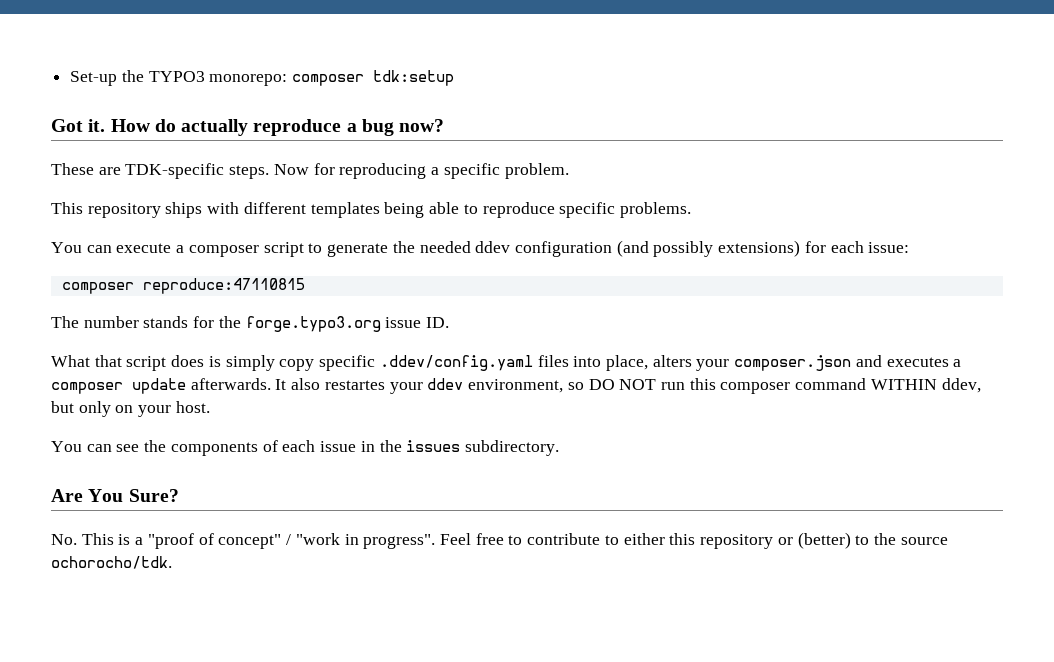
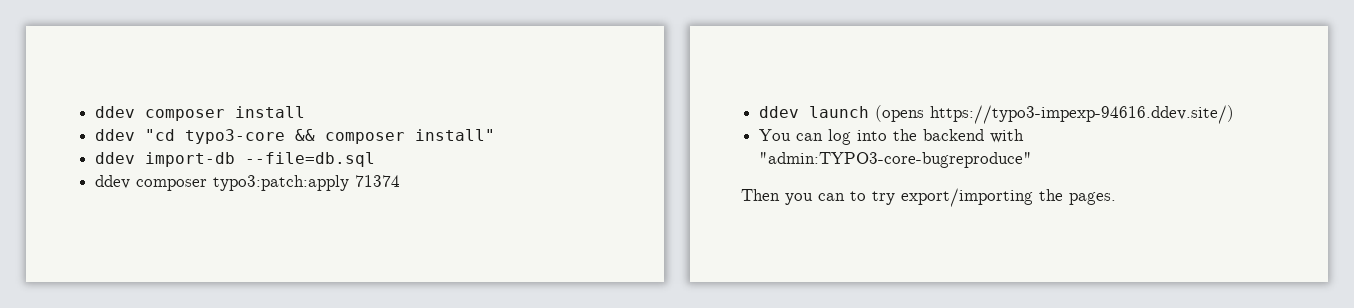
- Set-up the TYPO3 monorepo: composer tdk:setup
- Got it. How do actually reproduce a bug now?
- These are TDK-specific steps. Now for reproducing a specific problem.
- This repository ships with different templates being able to reproduce specific problems.
- You can execute a composer script to generate the needed ddev configuration (and possibly extensions) for each issue:
- composer reproduce:47110815
- The number stands for the forge.typo3.org issue ID.
- What that script does is simply copy specific .ddev/config.yaml files into place, alters your composer.json and executes a composer update afterwards. It also restartes your ddev environment, so DO NOT run this composer command WITHIN ddev, but only on your host.
- You can see the components of each issue in the issues subdirectory.
- Are You Sure?
- No. This is a "proof of concept" / "work in progress". Feel free to contribute to either this repository or (better) to the source ochorocho/tdk.
+ ddev composer install
+ ddev "cd typo3-core && composer install"
+ ddev import-db --file=db.sql
+ ddev composer typo3:patch:apply 71374
+ ddev launch (opens https://typo3-impexp-94616.ddev.site/)
+ You can log into the backend with "admin:TYPO3-core-bugreproduce"
+ Then you can to try export/importing the pages.

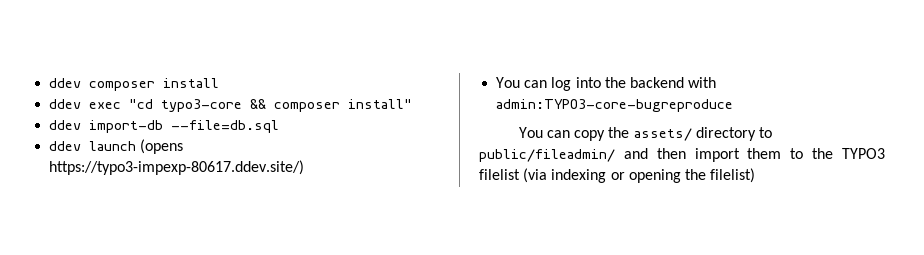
- ddev "cd typo3-core && composer install"
+ ddev exec "cd typo3-core && composer install"
- ddev composer typo3:patch:apply 71374
- ddev launch (opens https://typo3-impexp-94616.ddev.site/)
+ ddev launch (opens https://typo3-impexp-80617.ddev.site/)
- You can log into the backend with "admin:TYPO3-core-bugreproduce"
- Then you can to try export/importing the pages.
+ You can log into the backend with admin:TYPO3-core-bugreproduce
+ You can copy the assets/ directory to public/fileadmin/ and then import them to the TYPO3 filelist (via indexing or opening the filelist)

